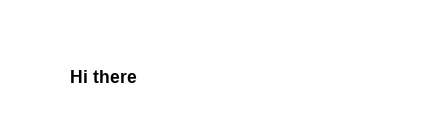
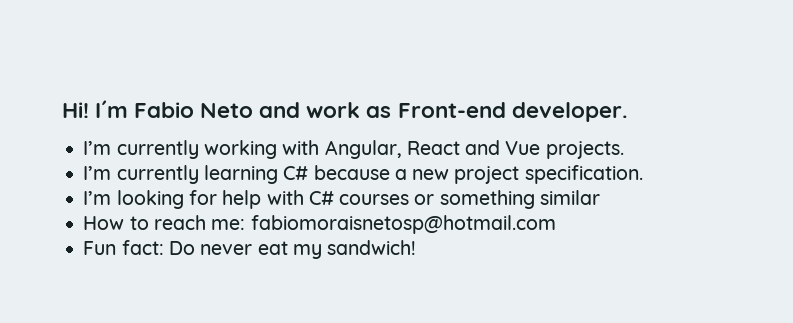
- Hi there
+ Hi! I´m Fabio Neto and work as Front-end developer.
+ I’m currently working with Angular, React and Vue projects.
+ I’m currently learning C# because a new project specification.
+ I’m looking for help with C# courses or something similar
+ How to reach me: fabiomoraisnetosp@hotmail.com
+ Fun fact: Do never eat my sandwich!

